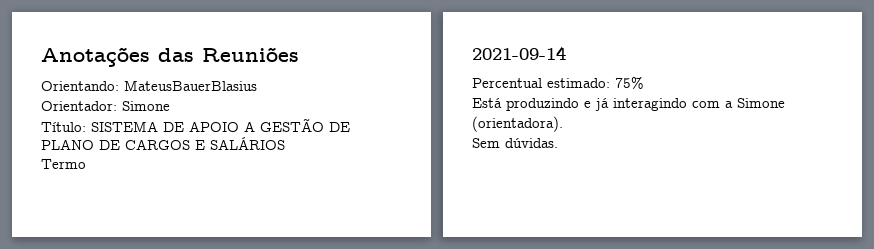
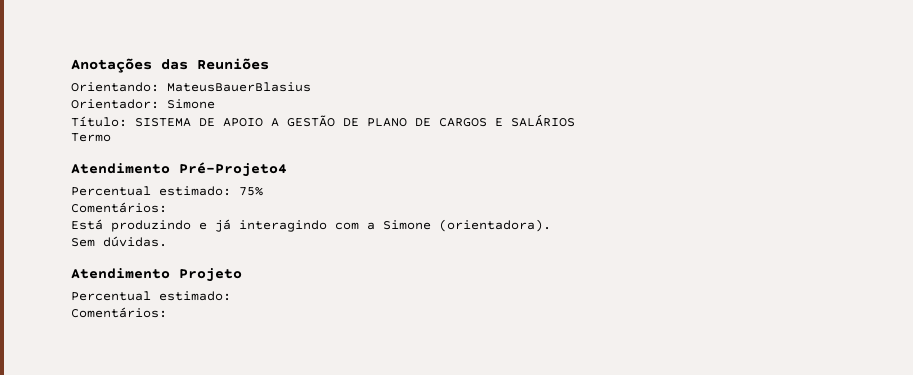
- 2021-09-14
+ Atendimento Pré-Projeto4
  Percentual estimado: 75%
+ Comentários:
+ Atendimento Projeto
+ Percentual estimado:
+ Comentários:

